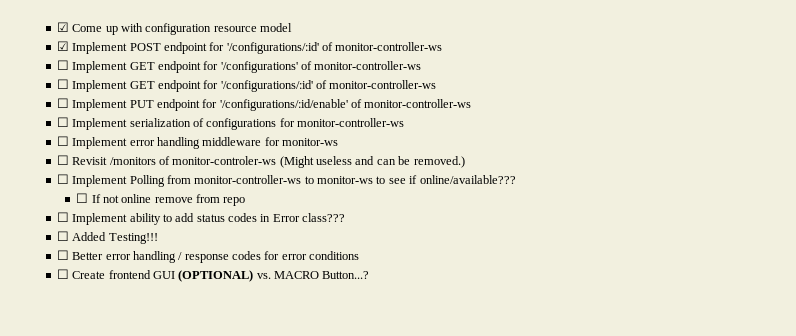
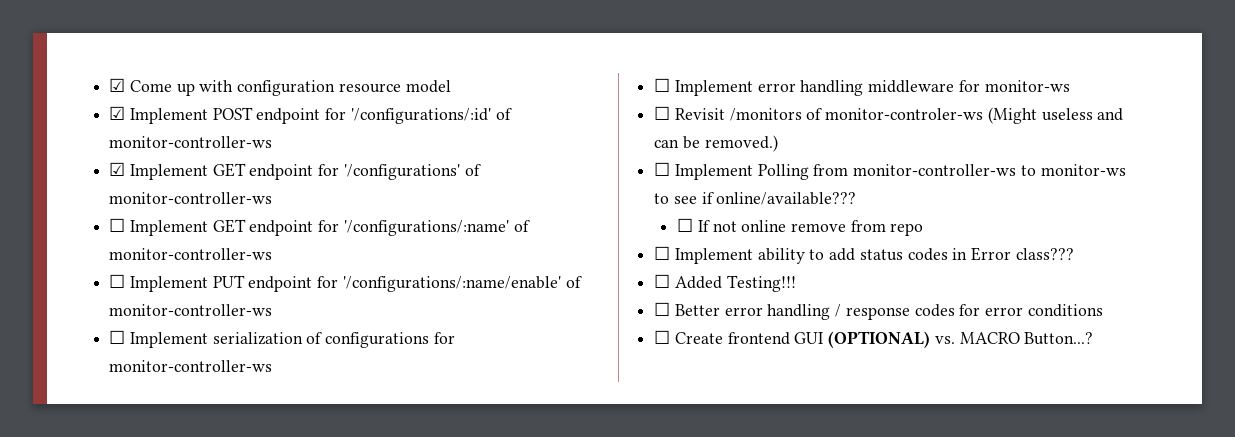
- ☐ Implement GET endpoint for '/configurations' of monitor-controller-ws
+ ☑ Implement GET endpoint for '/configurations' of monitor-controller-ws
- ☐ Implement GET endpoint for '/configurations/:id' of monitor-controller-ws
+ ☐ Implement GET endpoint for '/configurations/:name' of monitor-controller-ws
- ☐ Implement PUT endpoint for '/configurations/:id/enable' of monitor-controller-ws
+ ☐ Implement PUT endpoint for '/configurations/:name/enable' of monitor-controller-ws

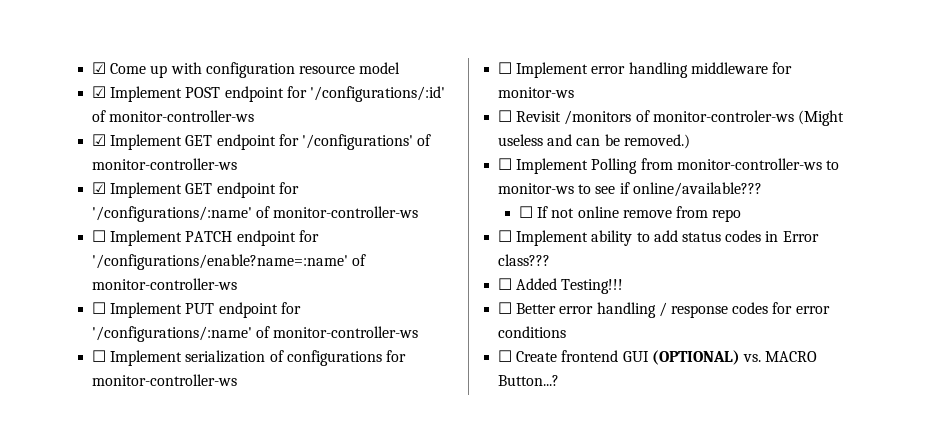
- ☐ Implement GET endpoint for '/configurations/:name' of monitor-controller-ws
+ ☑ Implement GET endpoint for '/configurations/:name' of monitor-controller-ws
+ ☐ Implement PATCH endpoint for '/configurations/enable?name=:name' of monitor-controller-ws
- ☐ Implement PUT endpoint for '/configurations/:name/enable' of monitor-controller-ws
+ ☐ Implement PUT endpoint for '/configurations/:name' of monitor-controller-ws

